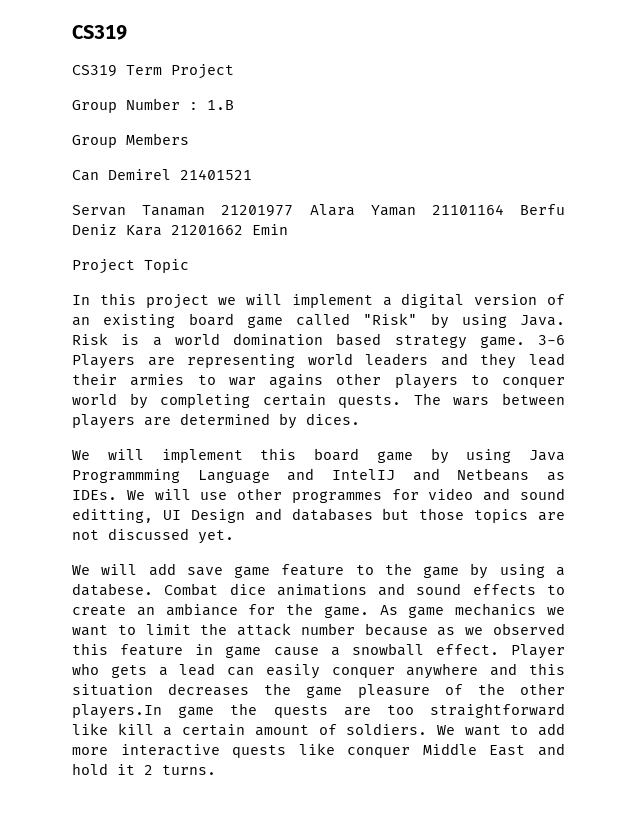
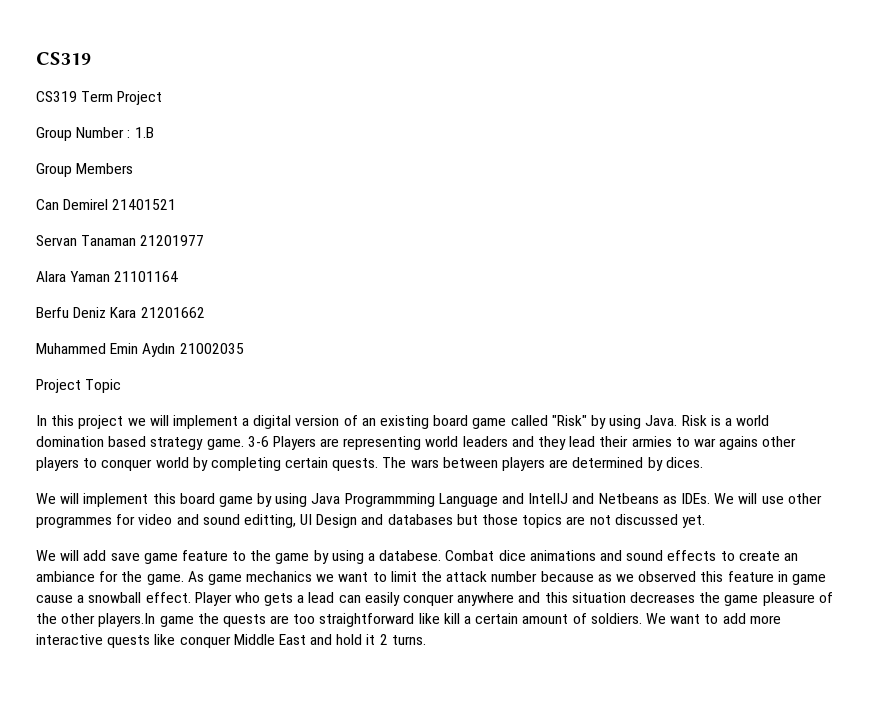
- Servan Tanaman 21201977 Alara Yaman 21101164 Berfu Deniz Kara 21201662 Emin
+ Servan Tanaman 21201977
+ Alara Yaman 21101164
+ Berfu Deniz Kara 21201662
+ Muhammed Emin Aydın 21002035

